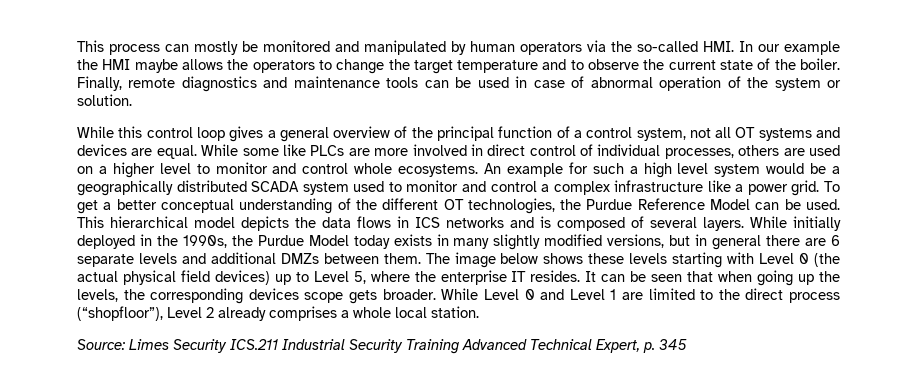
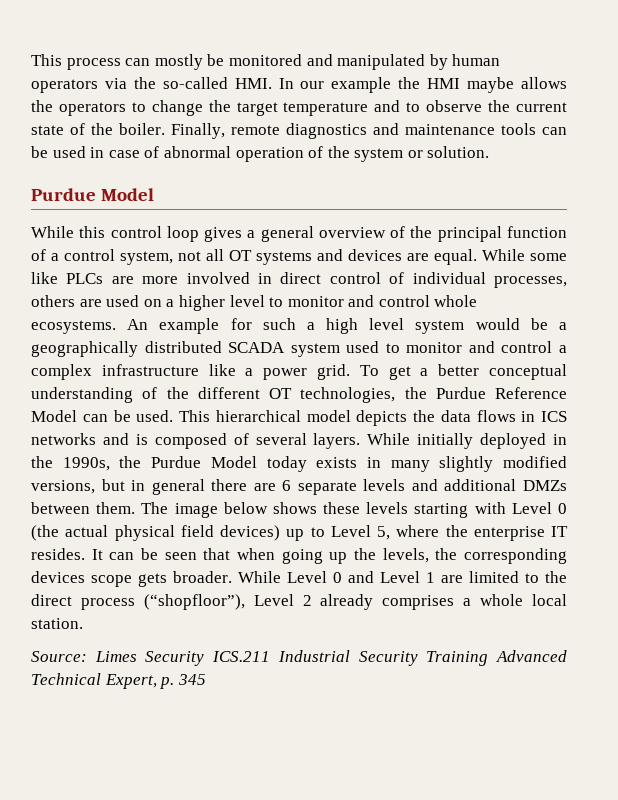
  Finally, remote diagnostics and maintenance tools can be used in case of abnormal operation of the system or solution.
+ Purdue Model

